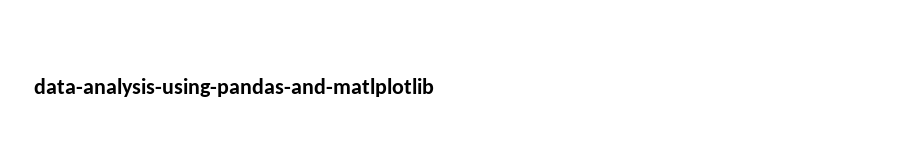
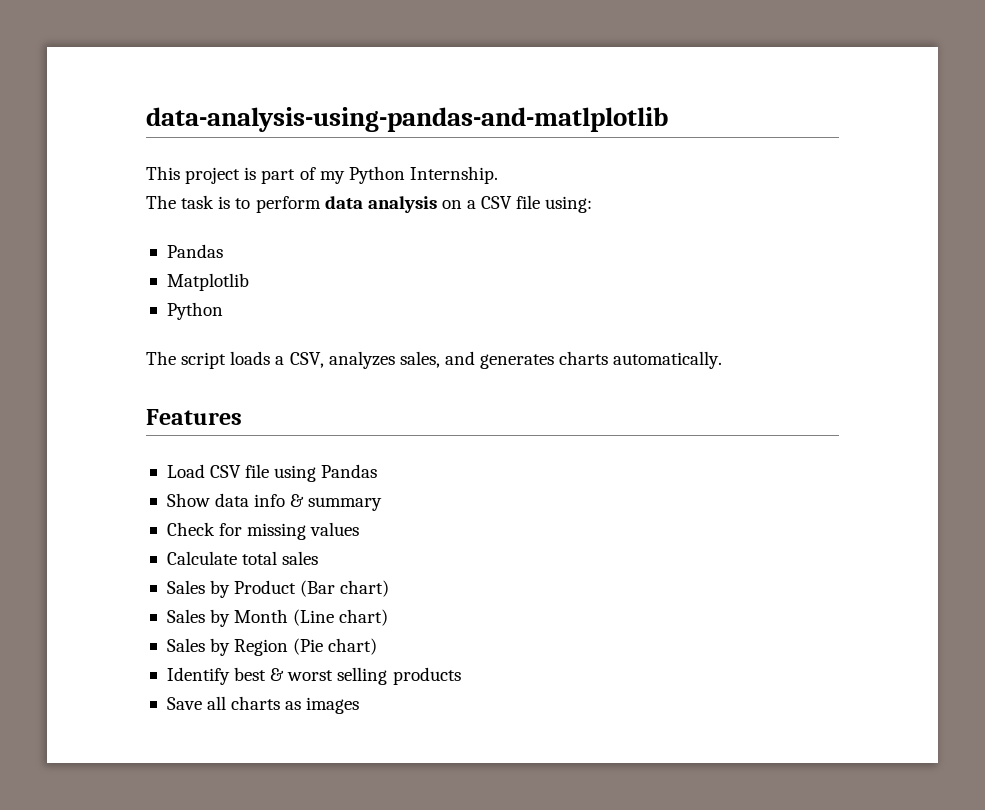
+ This project is part of my Python Internship.
+ The task is to perform data analysis on a CSV file using:
+ Pandas
+ Matplotlib
+ Python
+ The script loads a CSV, analyzes sales, and generates charts automatically.
+ Features
+ Load CSV file using Pandas
+ Show data info & summary
+ Check for missing values
+ Calculate total sales
+ Sales by Product (Bar chart)
+ Sales by Month (Line chart)
+ Sales by Region (Pie chart)
+ Identify best & worst selling products
+ Save all charts as images

